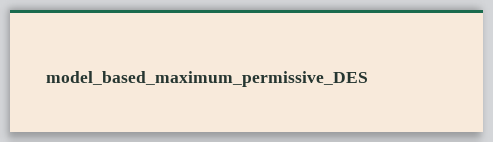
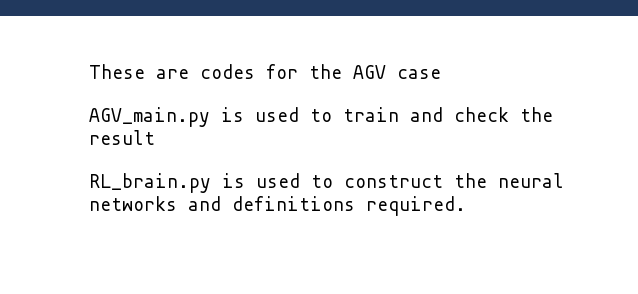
- model_based_maximum_permissive_DES
+ These are codes for the AGV case
+ AGV_main.py is used to train and check the result
+ RL_brain.py is used to construct the neural networks and definitions required.

